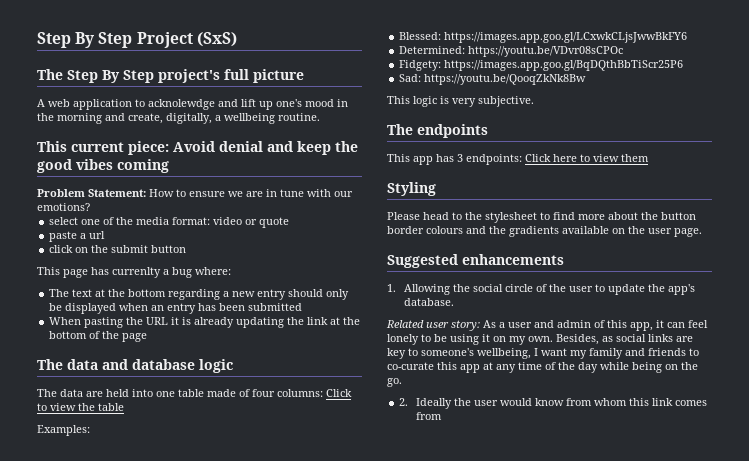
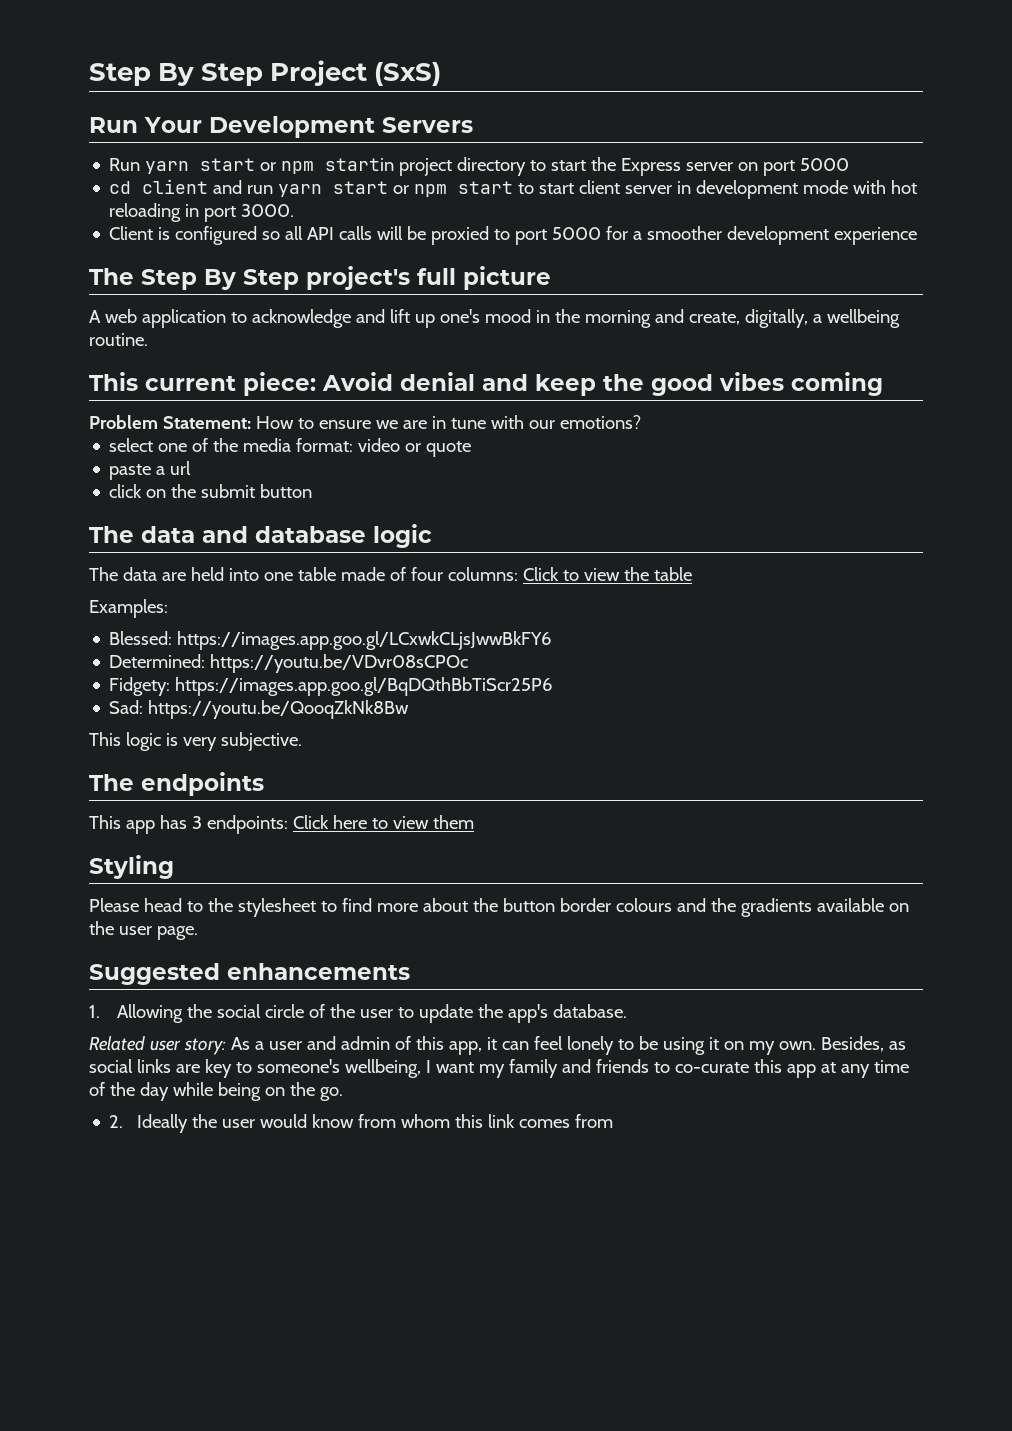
+ Run Your Development Servers
+ Run yarn start or npm startin project directory to start the Express server on port 5000
+ cd client and run yarn start or npm start to start client server in development mode with hot reloading in port 3000.
+ Client is configured so all API calls will be proxied to port 5000 for a smoother development experience
- A web application to acknolewdge and lift up one's mood in the morning and create, digitally, a wellbeing routine.
+ A web application to acknowledge and lift up one's mood in the morning and create, digitally, a wellbeing routine.
- This page has currenlty a bug where:
- The text at the bottom regarding a new entry should only be displayed when an entry has been submitted
- When pasting the URL it is already updating the link at the bottom of the page

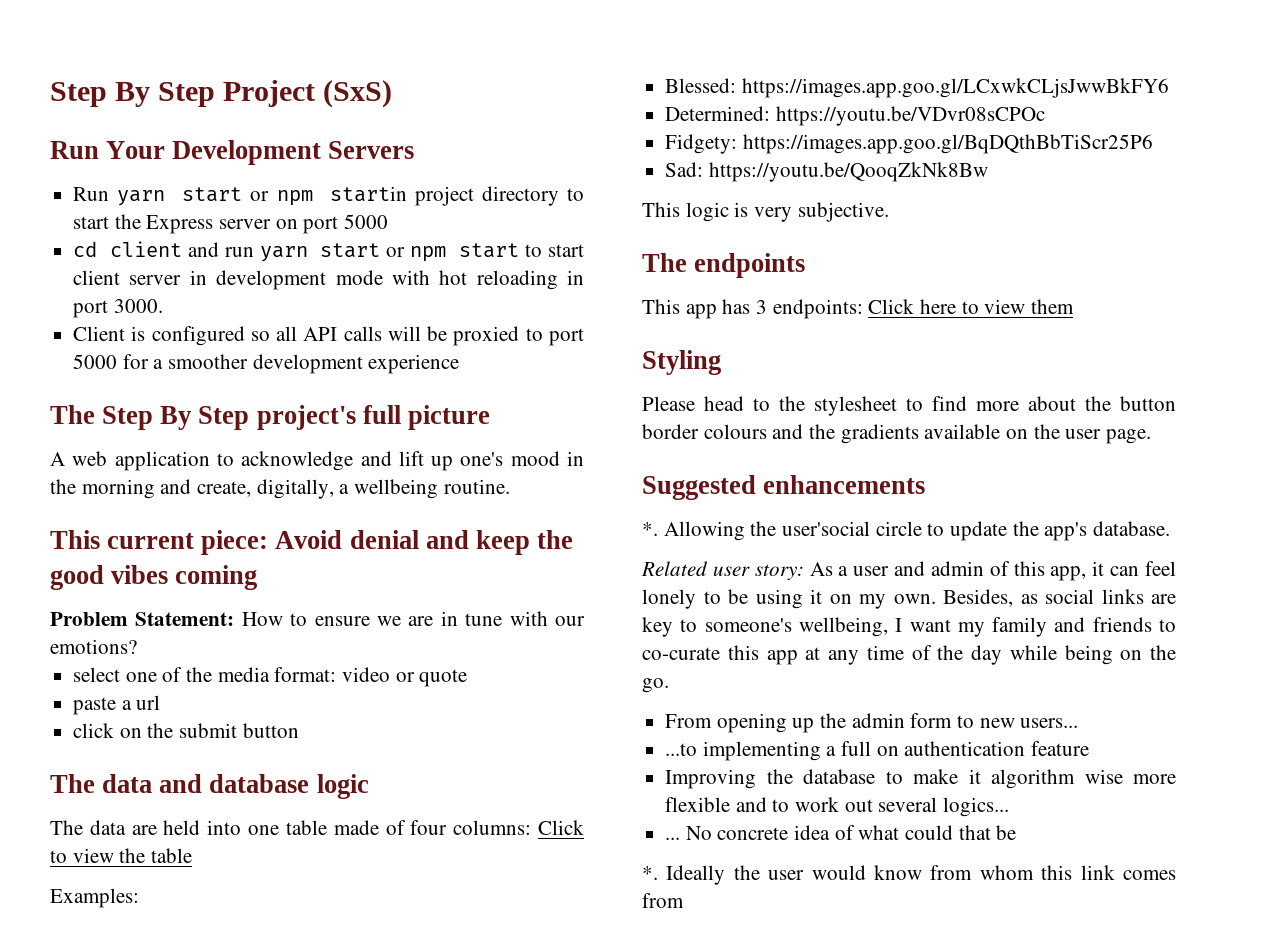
- 1. Allowing the social circle of the user to update the app's database.
+ *. Allowing the user'social circle to update the app's database.
- 2. Ideally the user would know from whom this link comes from
+ From opening up the admin form to new users...
+ ...to implementing a full on authentication feature
+ Improving the database to make it algorithm wise more flexible and to work out several logics...
+ ... No concrete idea of what could that be
+ *. Ideally the user would know from whom this link comes from

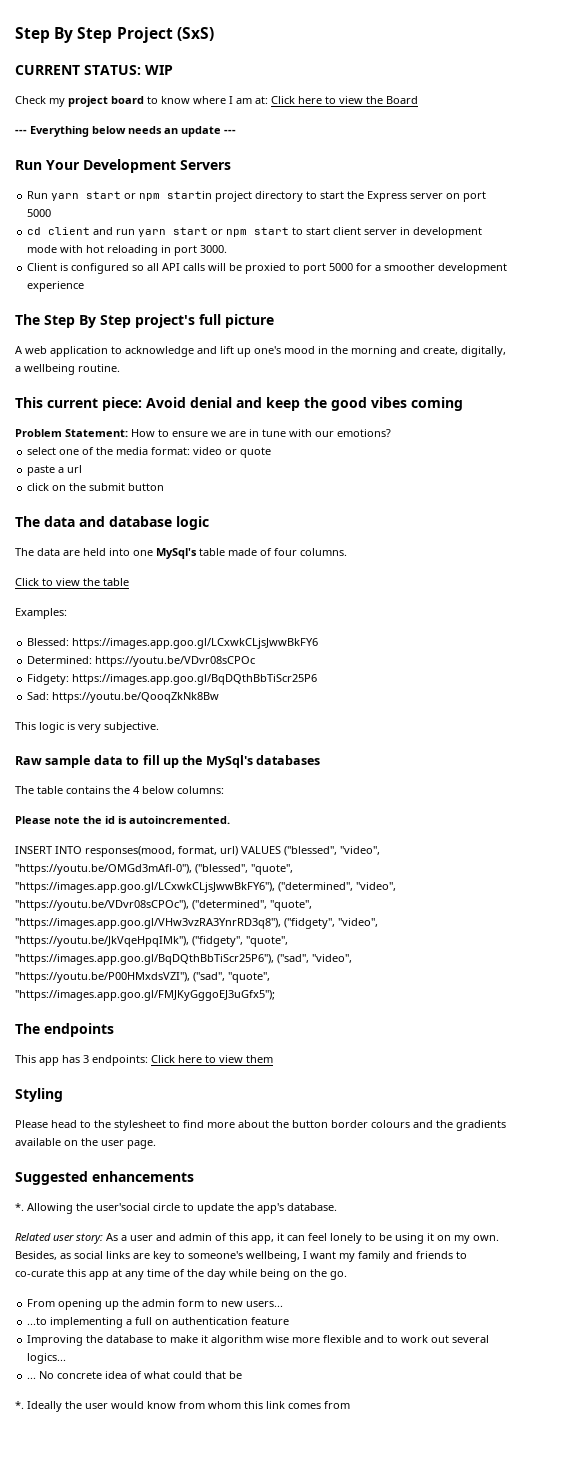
+ CURRENT STATUS: WIP
+ Check my project board to know where I am at: Click here to view the Board
+ --- Everything below needs an update ---
- The data are held into one table made of four columns: Click to view the table
+ The data are held into one MySql's table made of four columns.
+ Click to view the table
+ Raw sample data to fill up the MySql's databases
+ The table contains the 4 below columns:
+ Please note the id is autoincremented.
+ INSERT INTO responses(mood, format, url) VALUES ("blessed", "video", "https://youtu.be/OMGd3mAfl-0"), ("blessed", "quote", "https://images.app.goo.gl/LCxwkCLjsJwwBkFY6"), ("determined", "video", "https://youtu.be/VDvr08sCPOc"), ("determined", "quote", "https://images.app.goo.gl/VHw3vzRA3YnrRD3q8"), ("fidgety", "video", "https://youtu.be/JkVqeHpqIMk"), ("fidgety", "quote", "https://images.app.goo.gl/BqDQthBbTiScr25P6"), ("sad", "video", "https://youtu.be/P00HMxdsVZI"), ("sad", "quote", "https://images.app.goo.gl/FMJKyGggoEJ3uGfx5");

